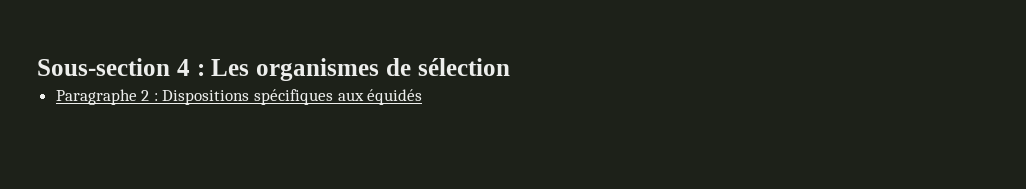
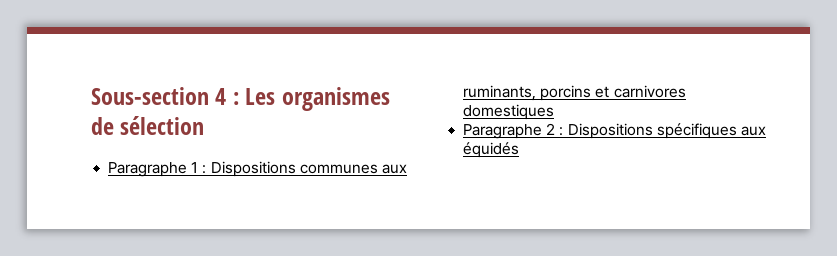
+ Paragraphe 1 : Dispositions communes aux ruminants, porcins et carnivores domestiques

